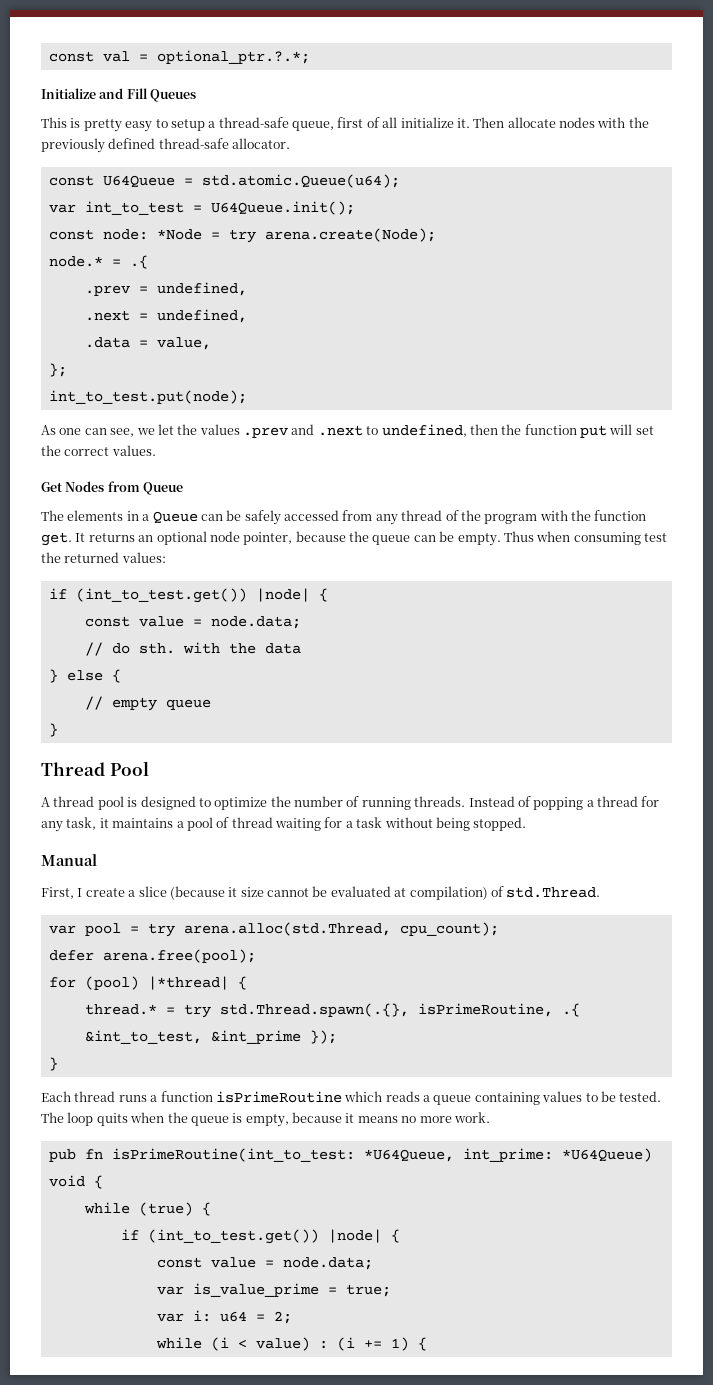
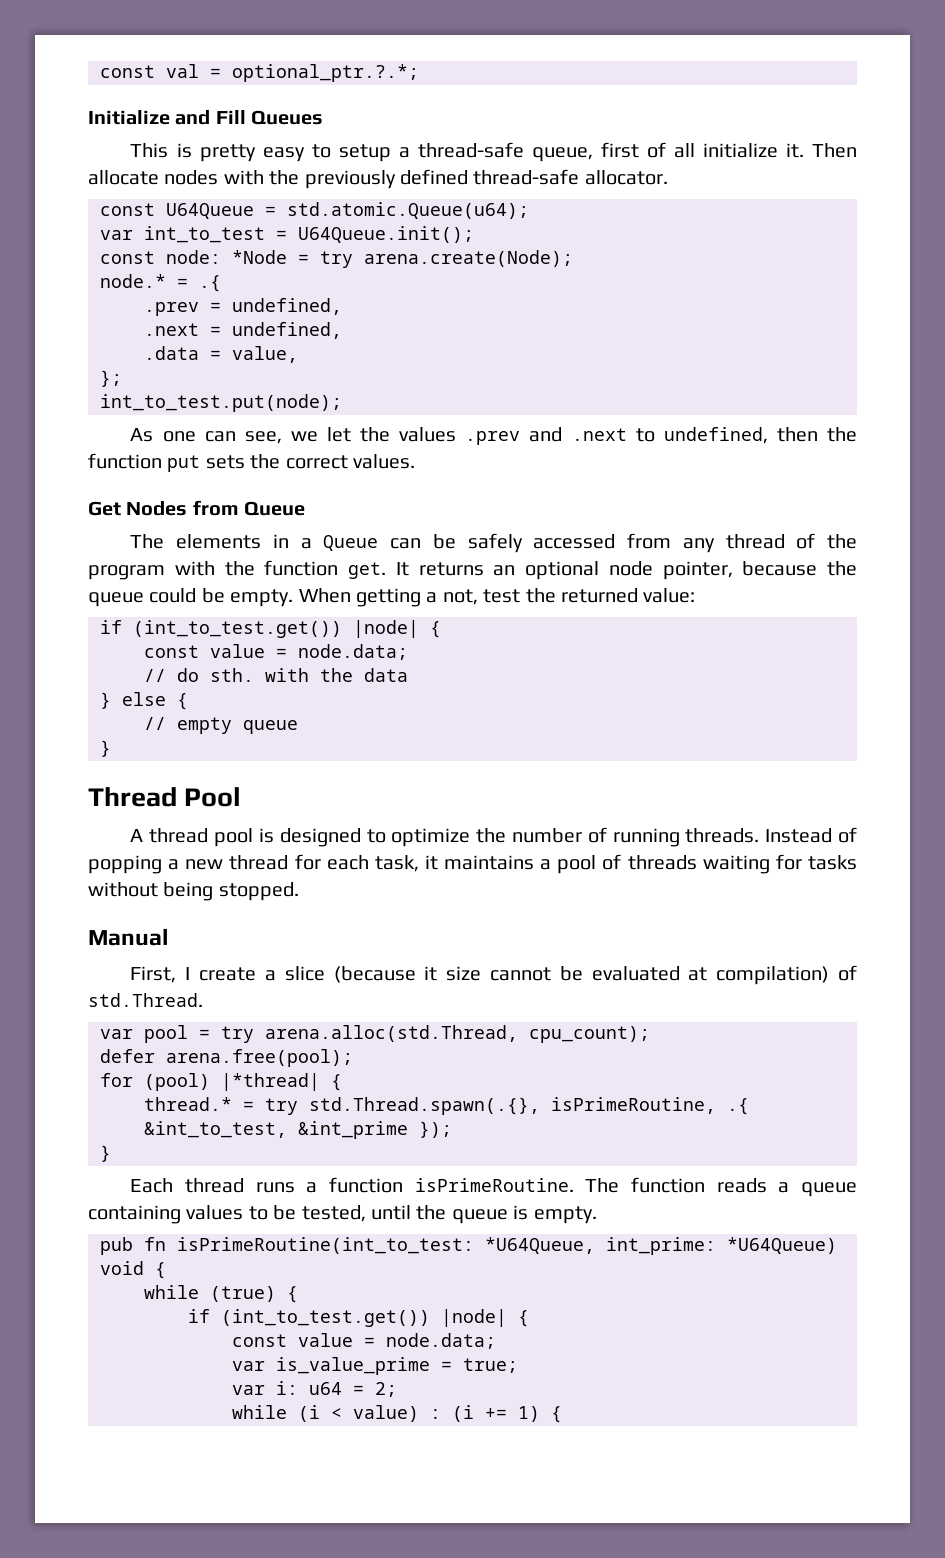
- As one can see, we let the values .prev and .next to undefined, then the function put will set the correct values.
+ As one can see, we let the values .prev and .next to undefined, then the function put sets the correct values.
- It returns an optional node pointer, because the queue can be empty.
+ It returns an optional node pointer, because the queue could be empty.
- Thus when consuming test the returned values:
+ When getting a not, test the returned value:
- Instead of popping a thread for any task, it maintains a pool of thread waiting for a task without being stopped.
+ Instead of popping a new thread for each task, it maintains a pool of threads waiting for tasks without being stopped.
- Each thread runs a function isPrimeRoutine which reads a queue containing values to be tested. The loop quits when the queue is empty, because it means no more work.
+ Each thread runs a function isPrimeRoutine. The function reads a queue containing values to be tested, until the queue is empty.

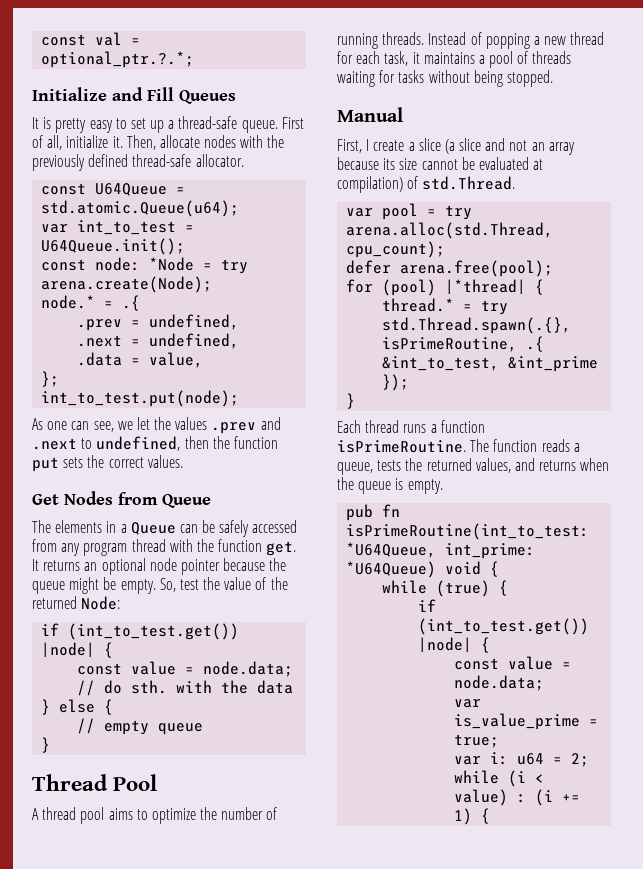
- This is pretty easy to setup a thread-safe queue, first of all initialize it.
+ It is pretty easy to set up a thread-safe queue. First of all, initialize it.
- Then allocate nodes with the previously defined thread-safe allocator.
+ Then, allocate nodes with the previously defined thread-safe allocator.
- The elements in a Queue can be safely accessed from any thread of the program with the function get.
+ The elements in a Queue can be safely accessed from any program thread with the function get.
- It returns an optional node pointer, because the queue could be empty.
+ It returns an optional node pointer because the queue might be empty.
- When getting a not, test the returned value:
+ So, test the value of the returned Node:
- A thread pool is designed to optimize the number of running threads.
+ A thread pool aims to optimize the number of running threads.
- First, I create a slice (because it size cannot be evaluated at compilation) of std.Thread.
+ First, I create a slice (a slice and not an array because its size cannot be evaluated at compilation) of std.Thread.
- The function reads a queue containing values to be tested, until the queue is empty.
+ The function reads a queue, tests the returned values, and returns when the queue is empty.

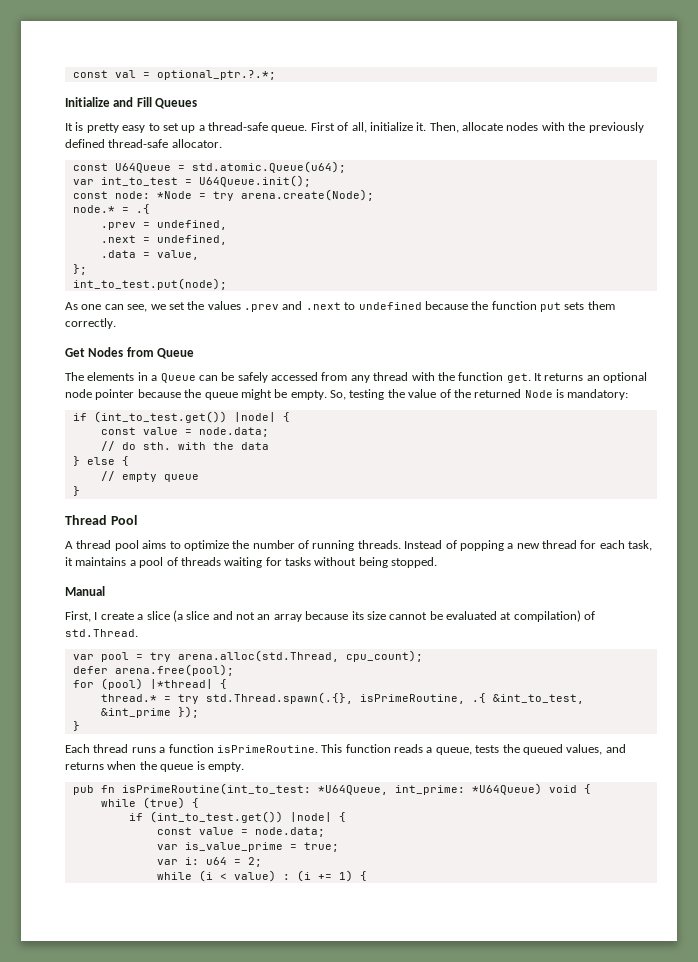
- As one can see, we let the values .prev and .next to undefined, then the function put sets the correct values.
+ As one can see, we set the values .prev and .next to undefined because the function put sets them correctly.
- The elements in a Queue can be safely accessed from any program thread with the function get.
+ The elements in a Queue can be safely accessed from any thread with the function get.
- So, test the value of the returned Node:
+ So, testing the value of the returned Node is mandatory:
- The function reads a queue, tests the returned values, and returns when the queue is empty.
+ This function reads a queue, tests the queued values, and returns when the queue is empty.

